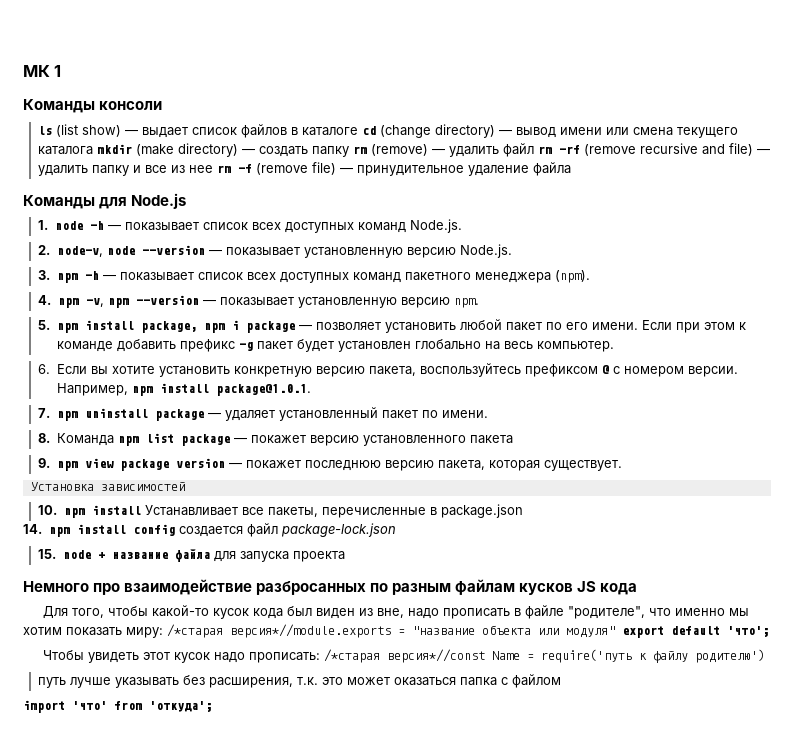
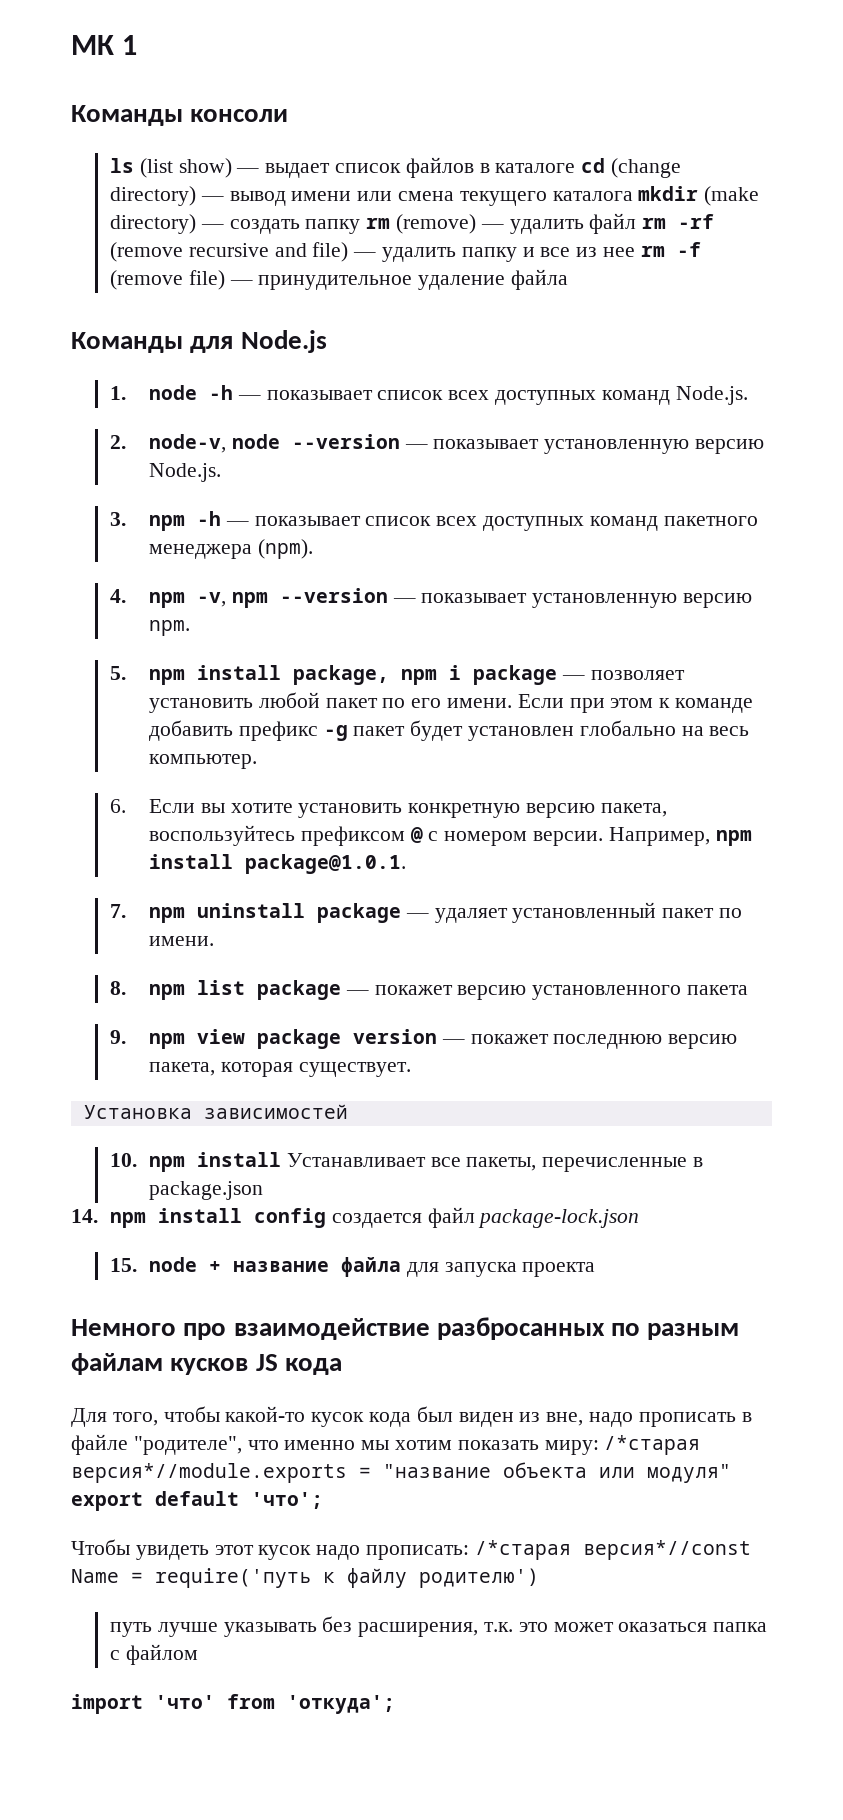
- 8. Команда npm list package — покажет версию установленного пакета
+ 8. npm list package — покажет версию установленного пакета

